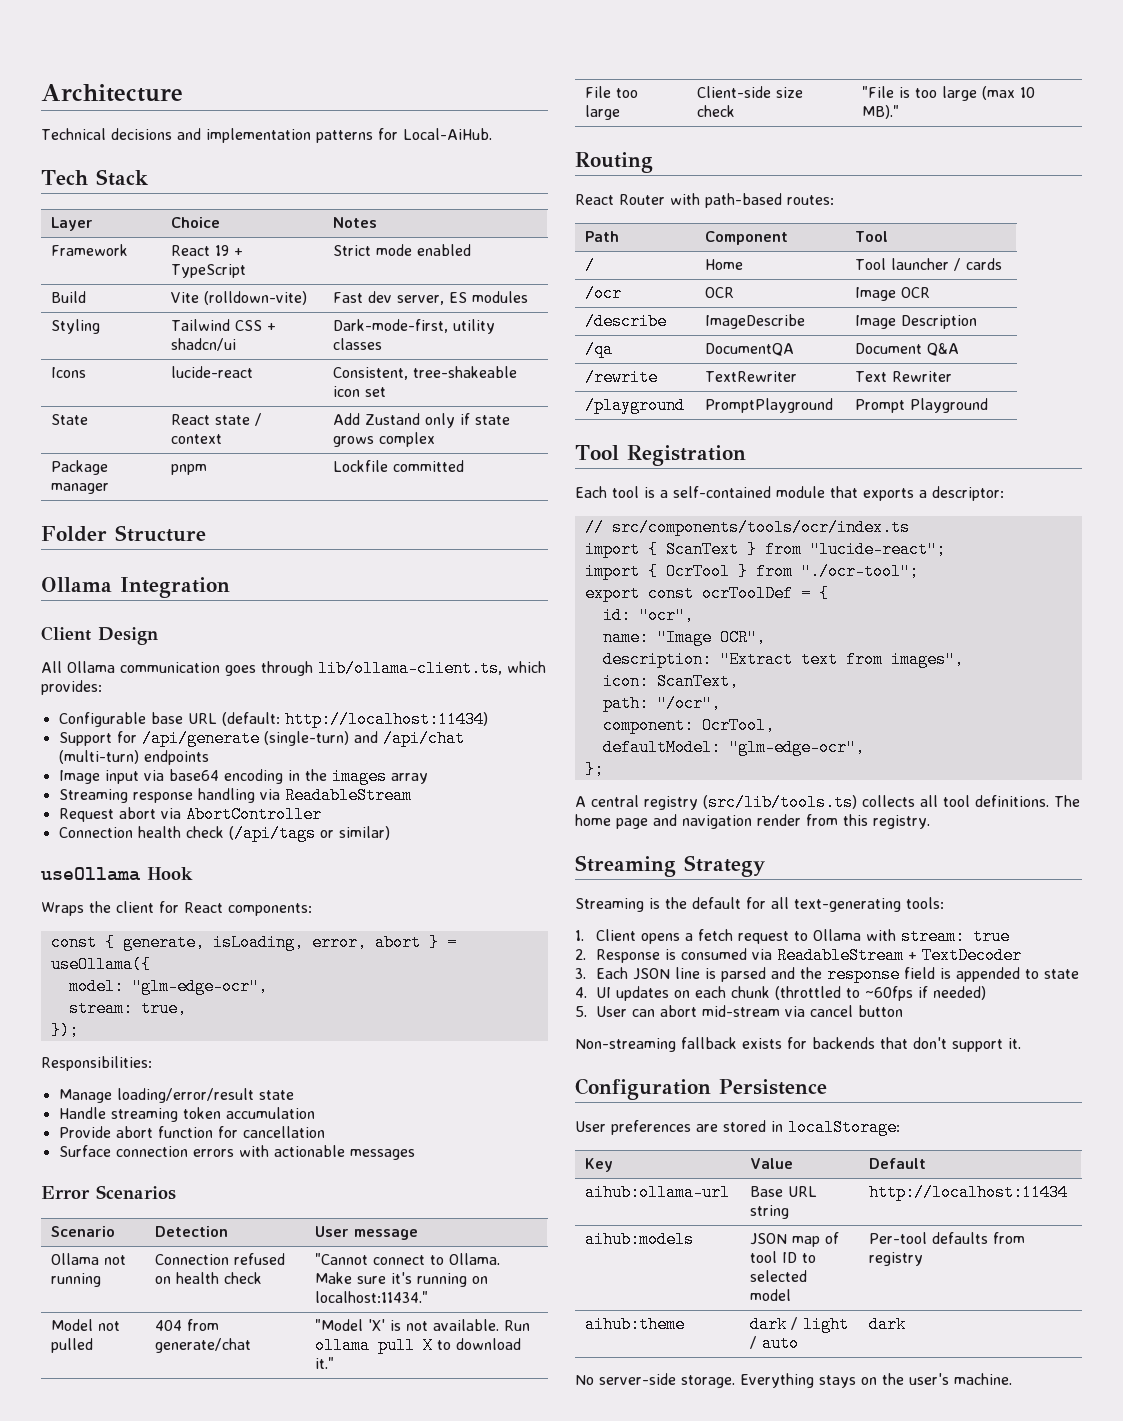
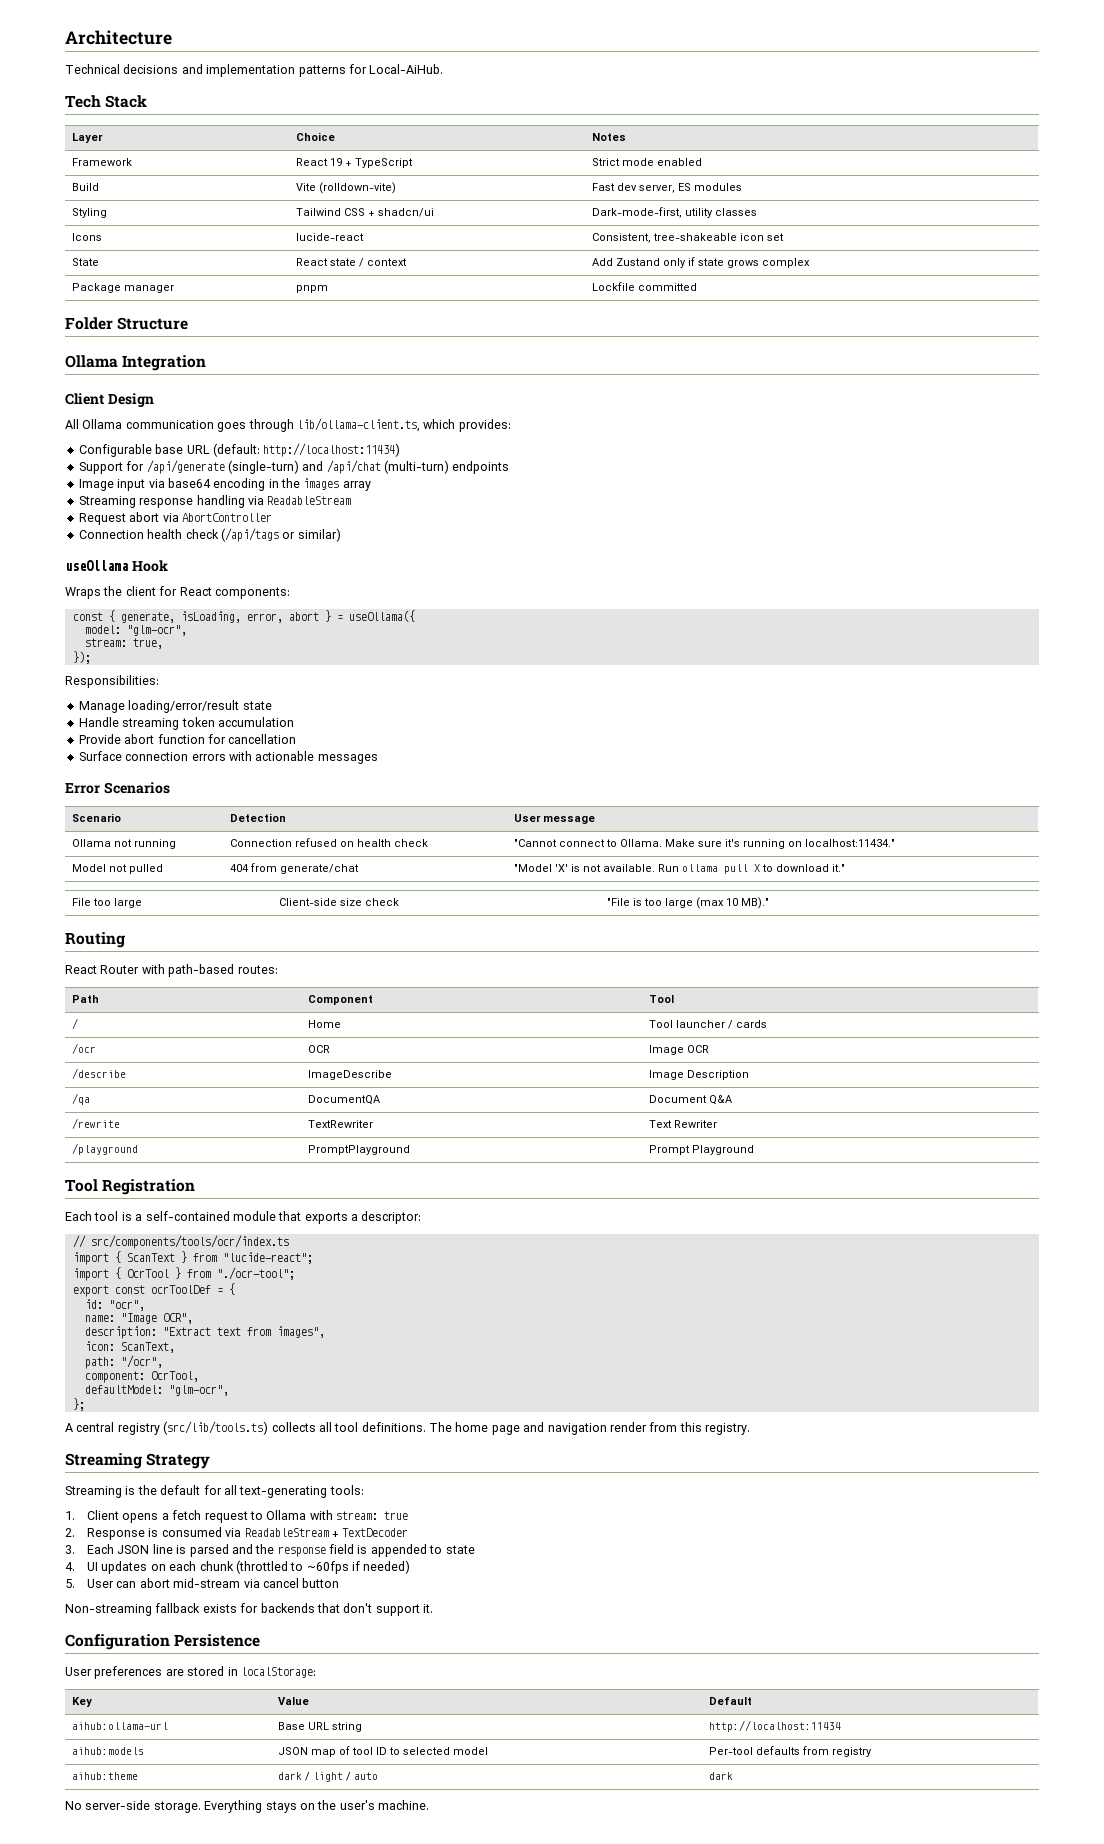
- model: "glm-edge-ocr",
+ model: "glm-ocr",
- defaultModel: "glm-edge-ocr",
+ defaultModel: "glm-ocr",

